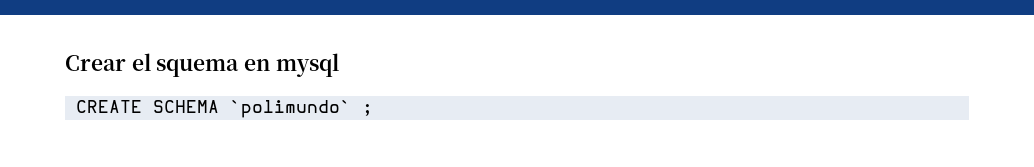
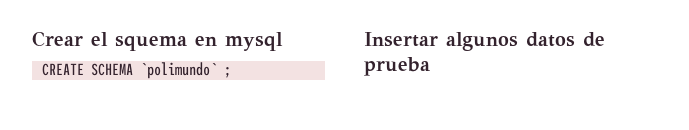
+ Insertar algunos datos de prueba

